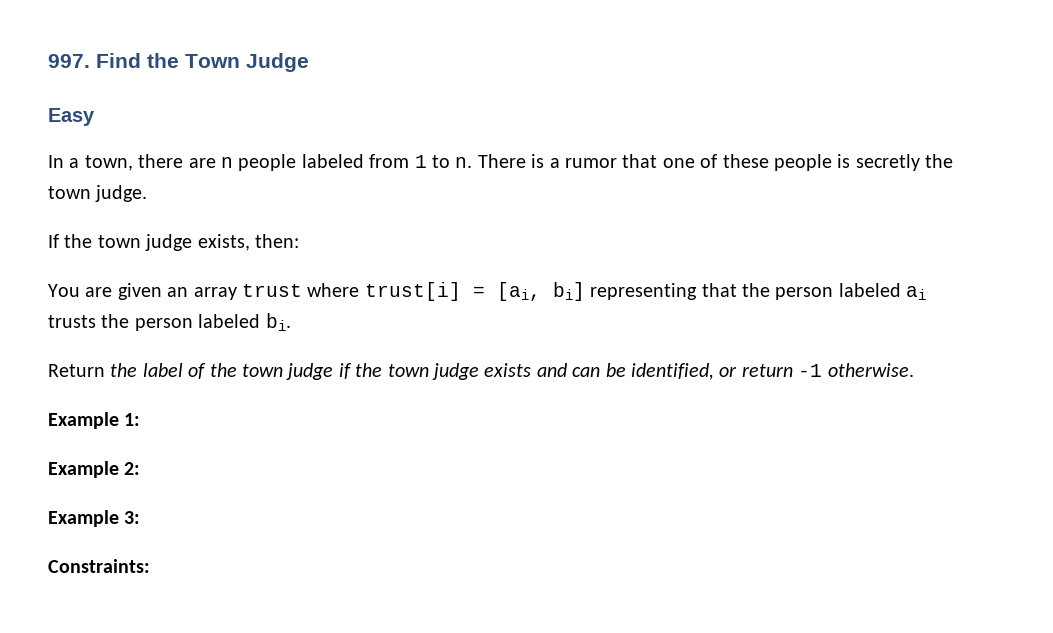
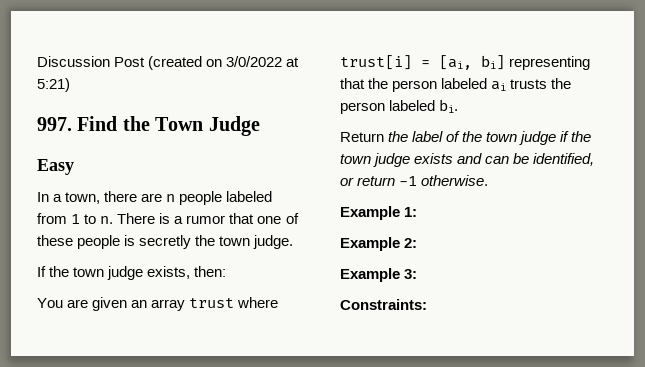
+ Discussion Post (created on 3/0/2022 at 5:21)

